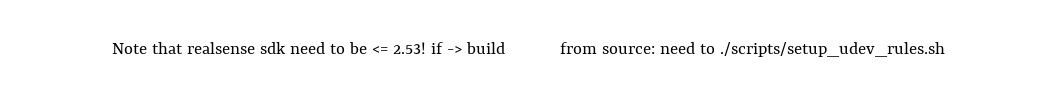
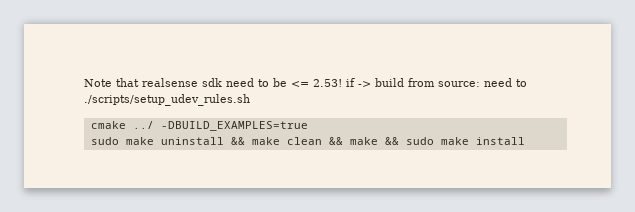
+ cmake ../ -DBUILD_EXAMPLES=true
+ sudo make uninstall && make clean && make && sudo make install

